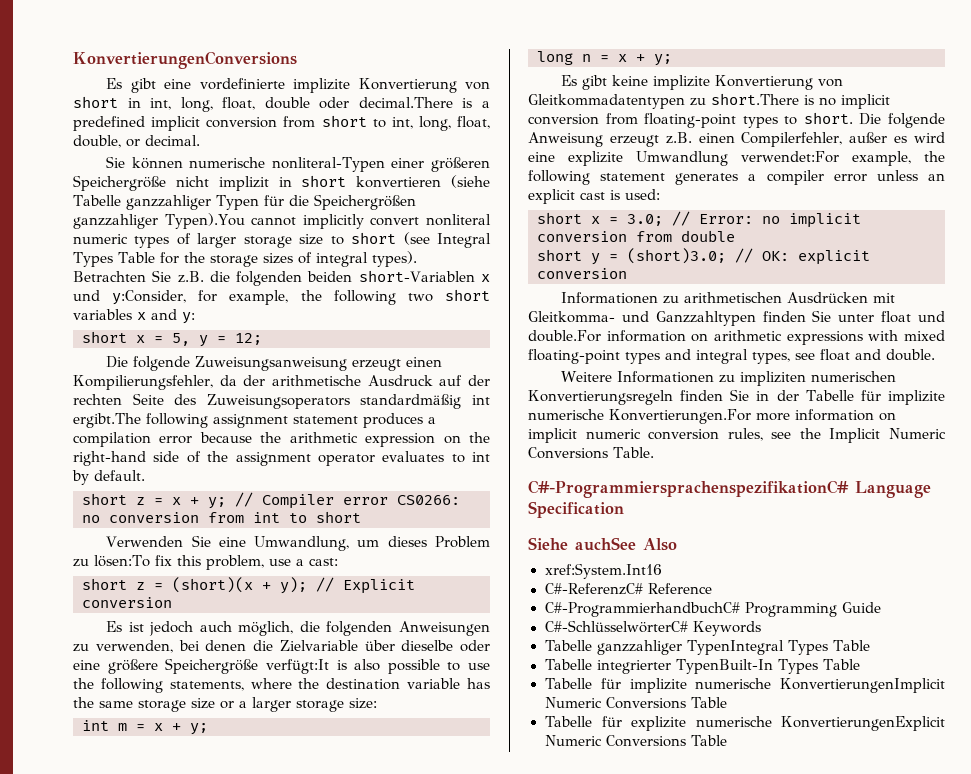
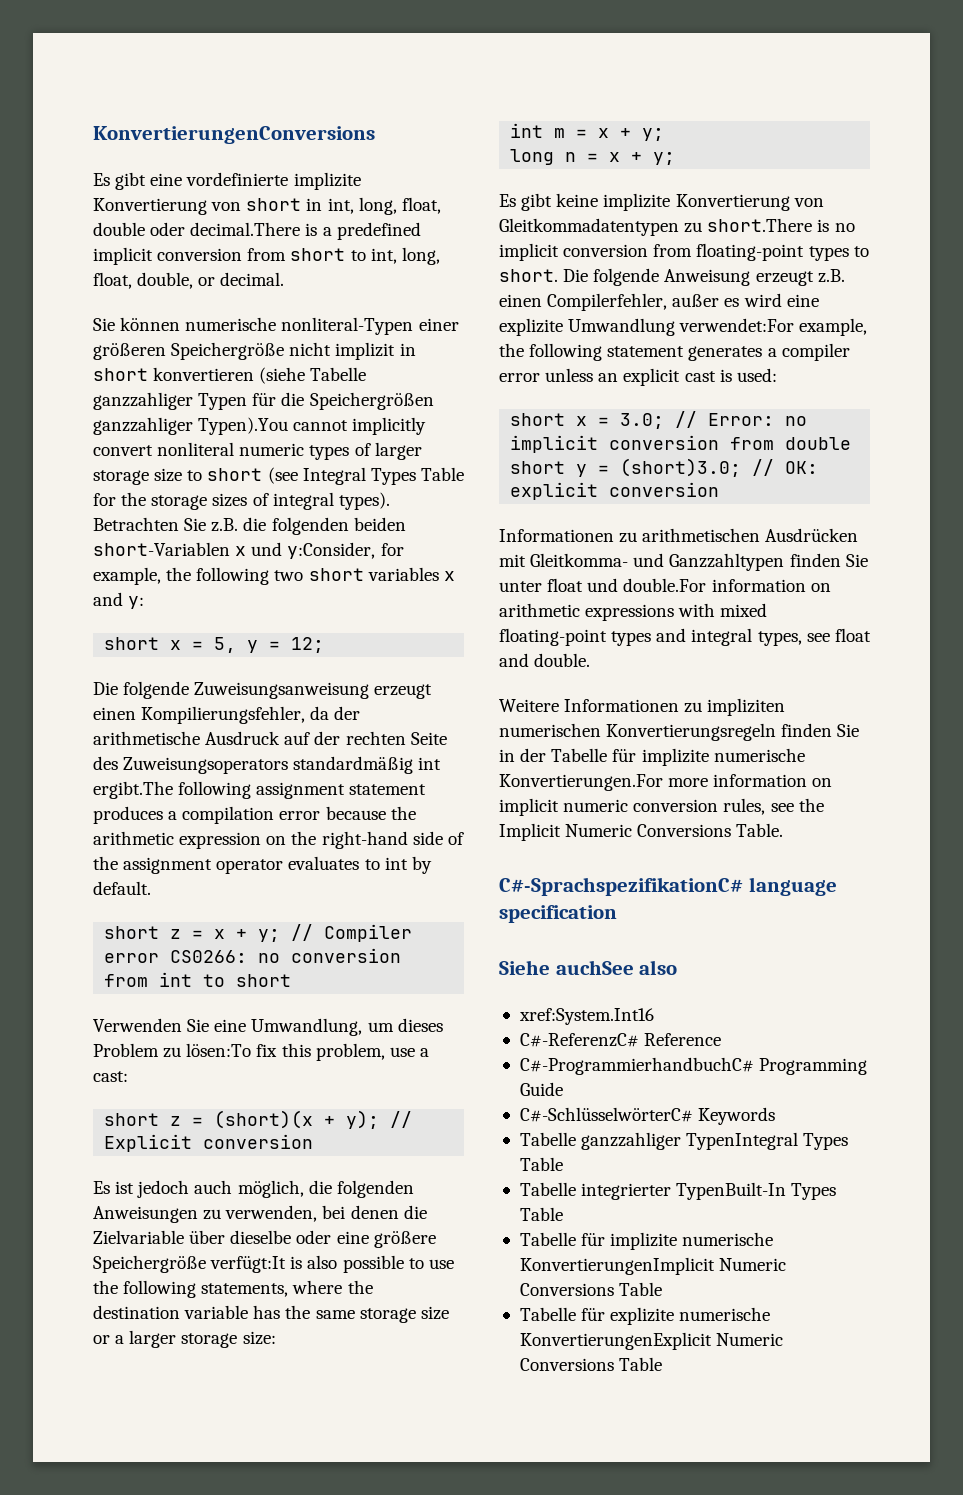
- C#-ProgrammiersprachenspezifikationC# Language Specification
+ C#-SprachspezifikationC# language specification
- Siehe auchSee Also
+ Siehe auchSee also

